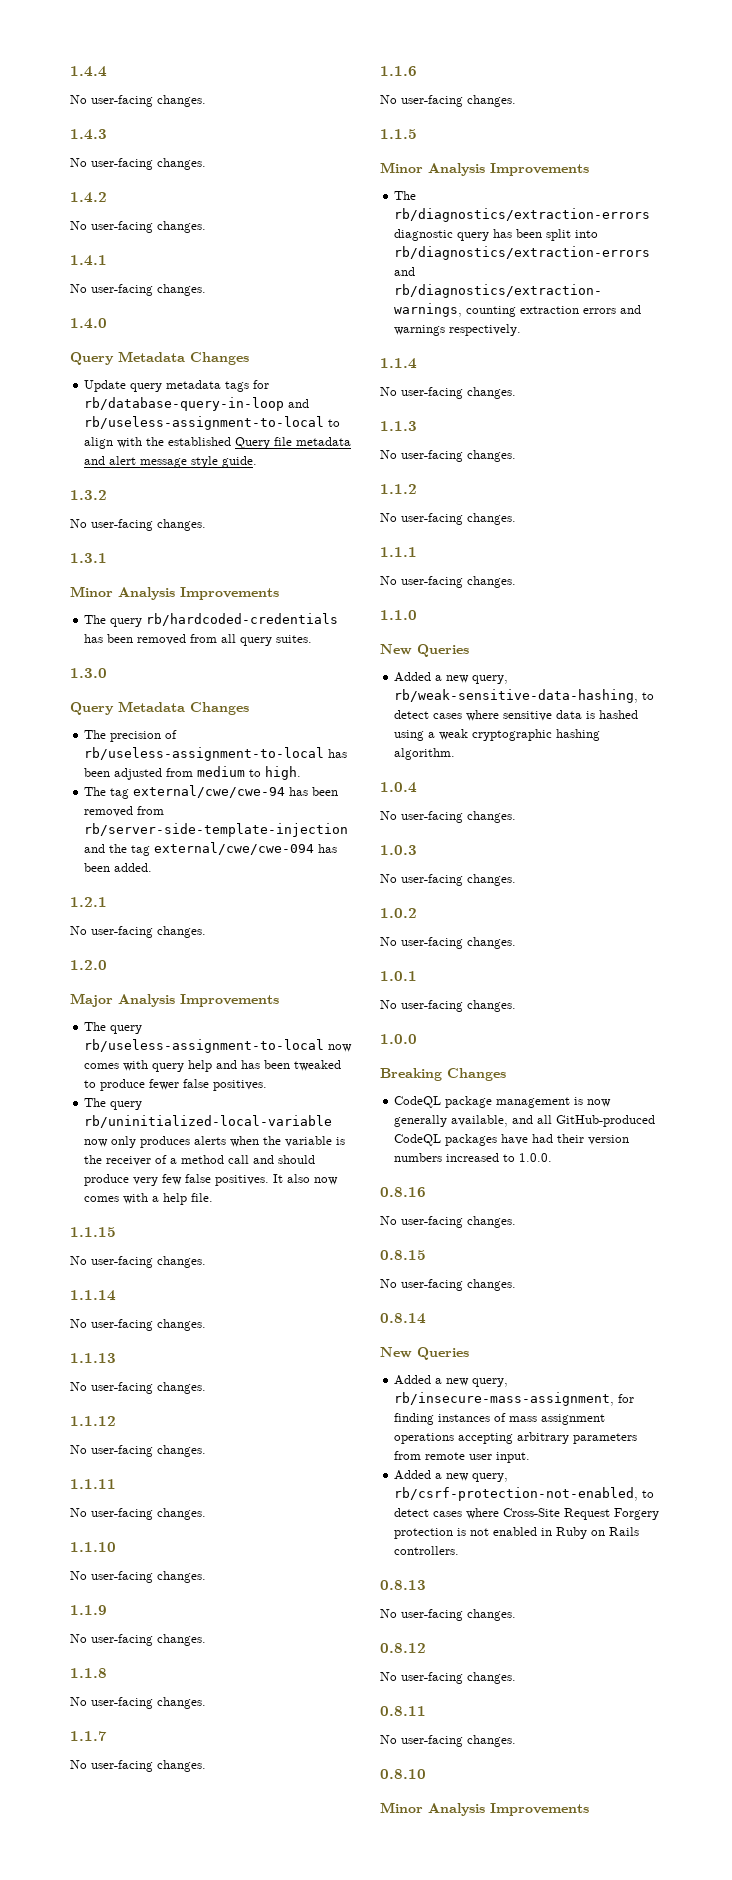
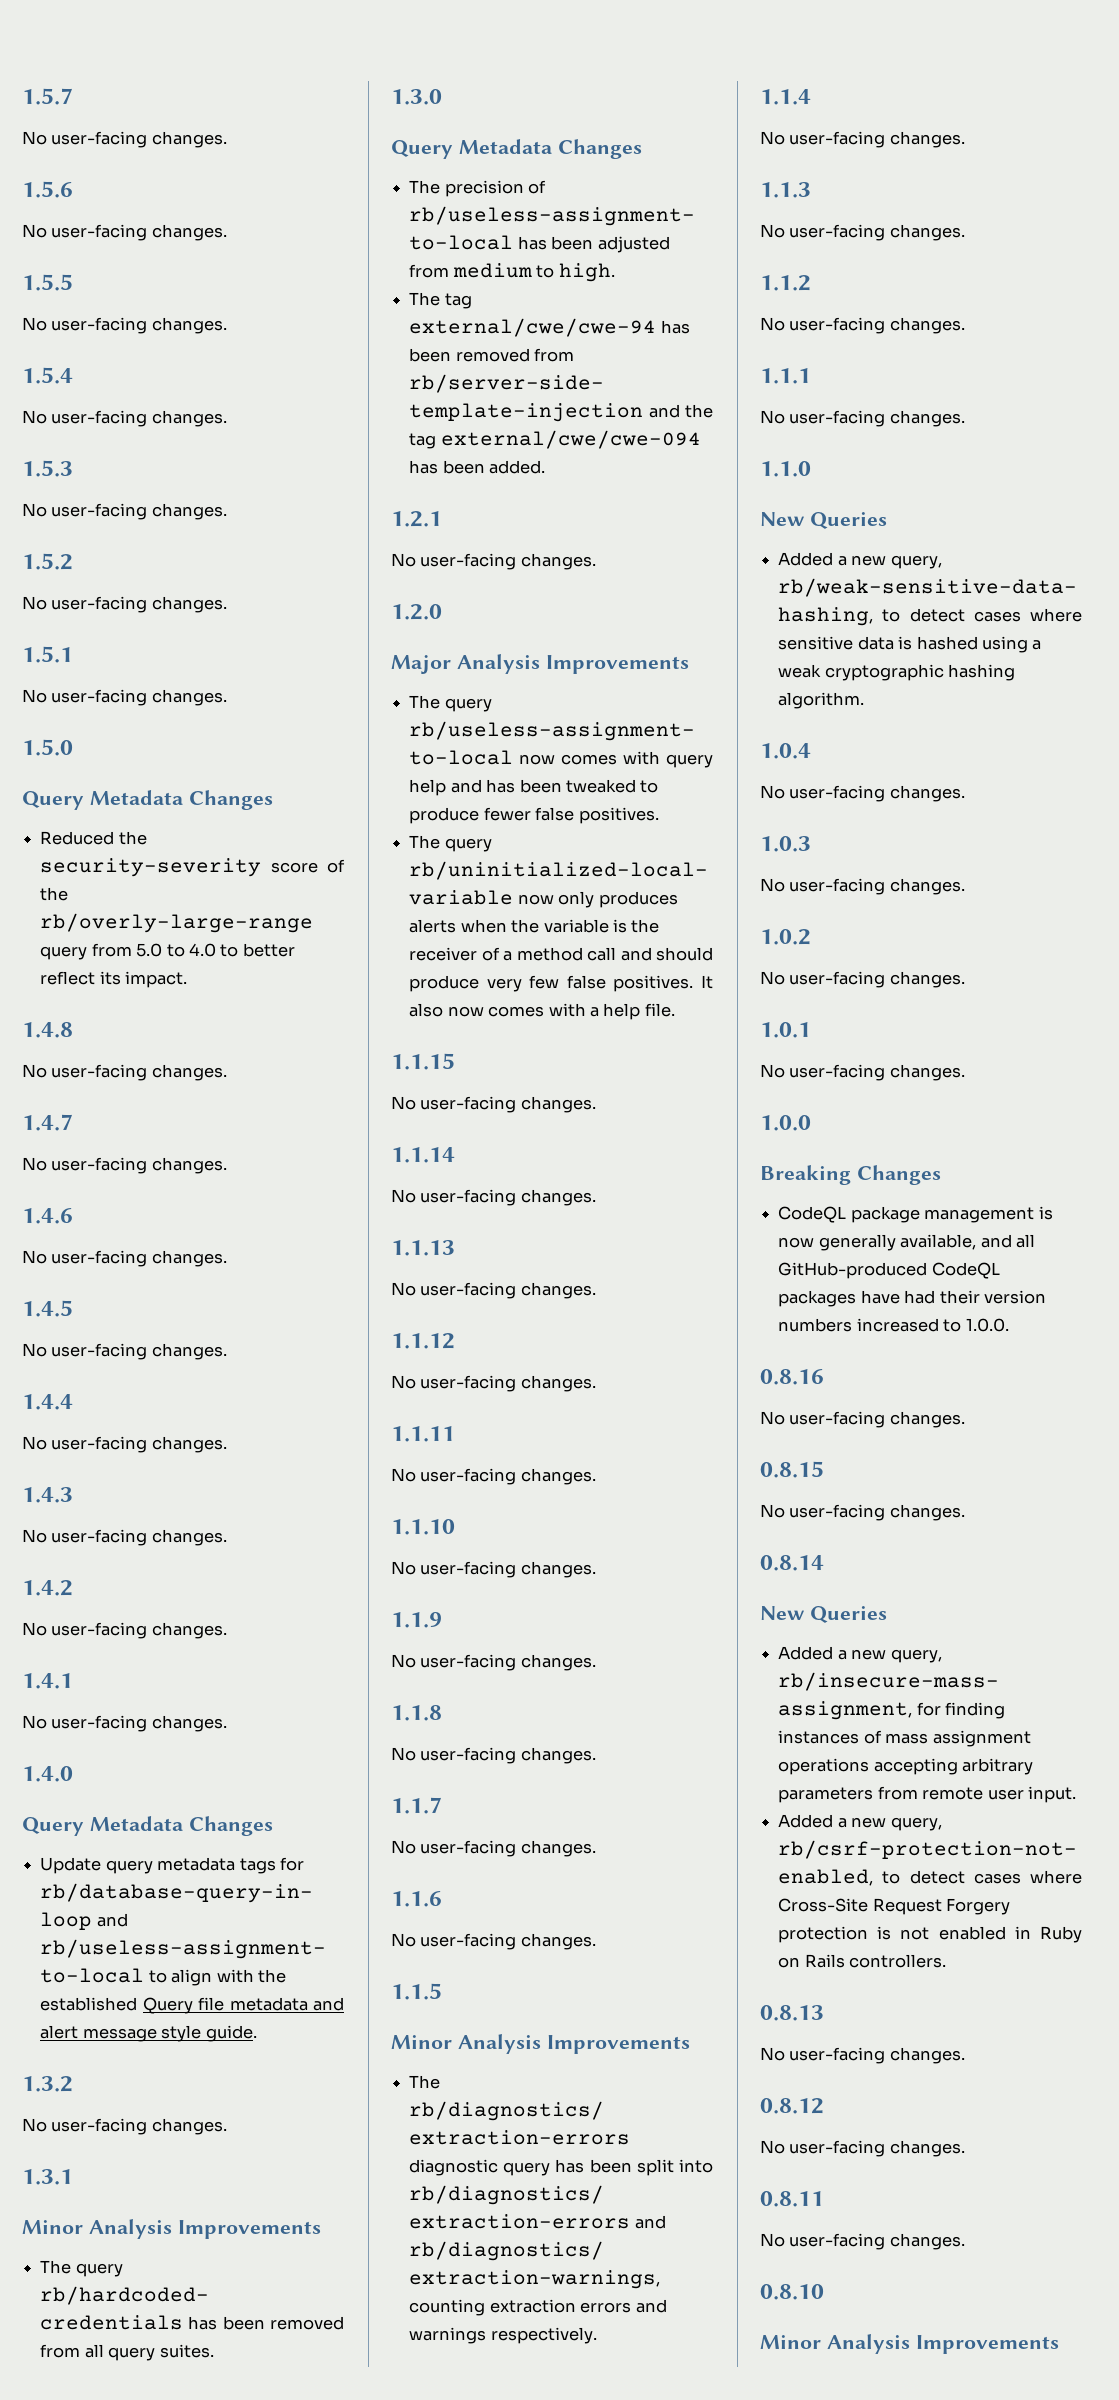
+ 1.5.7
+ No user-facing changes.
+ 1.5.6
+ No user-facing changes.
+ 1.5.5
+ No user-facing changes.
+ 1.5.4
+ No user-facing changes.
+ 1.5.3
+ No user-facing changes.
+ 1.5.2
+ No user-facing changes.
+ 1.5.1
+ No user-facing changes.
+ 1.5.0
+ Query Metadata Changes
+ Reduced the security-severity score of the rb/overly-large-range query from 5.0 to 4.0 to better reflect its impact.
+ 1.4.8
+ No user-facing changes.
+ 1.4.7
+ No user-facing changes.
+ 1.4.6
+ No user-facing changes.
+ 1.4.5
+ No user-facing changes.

